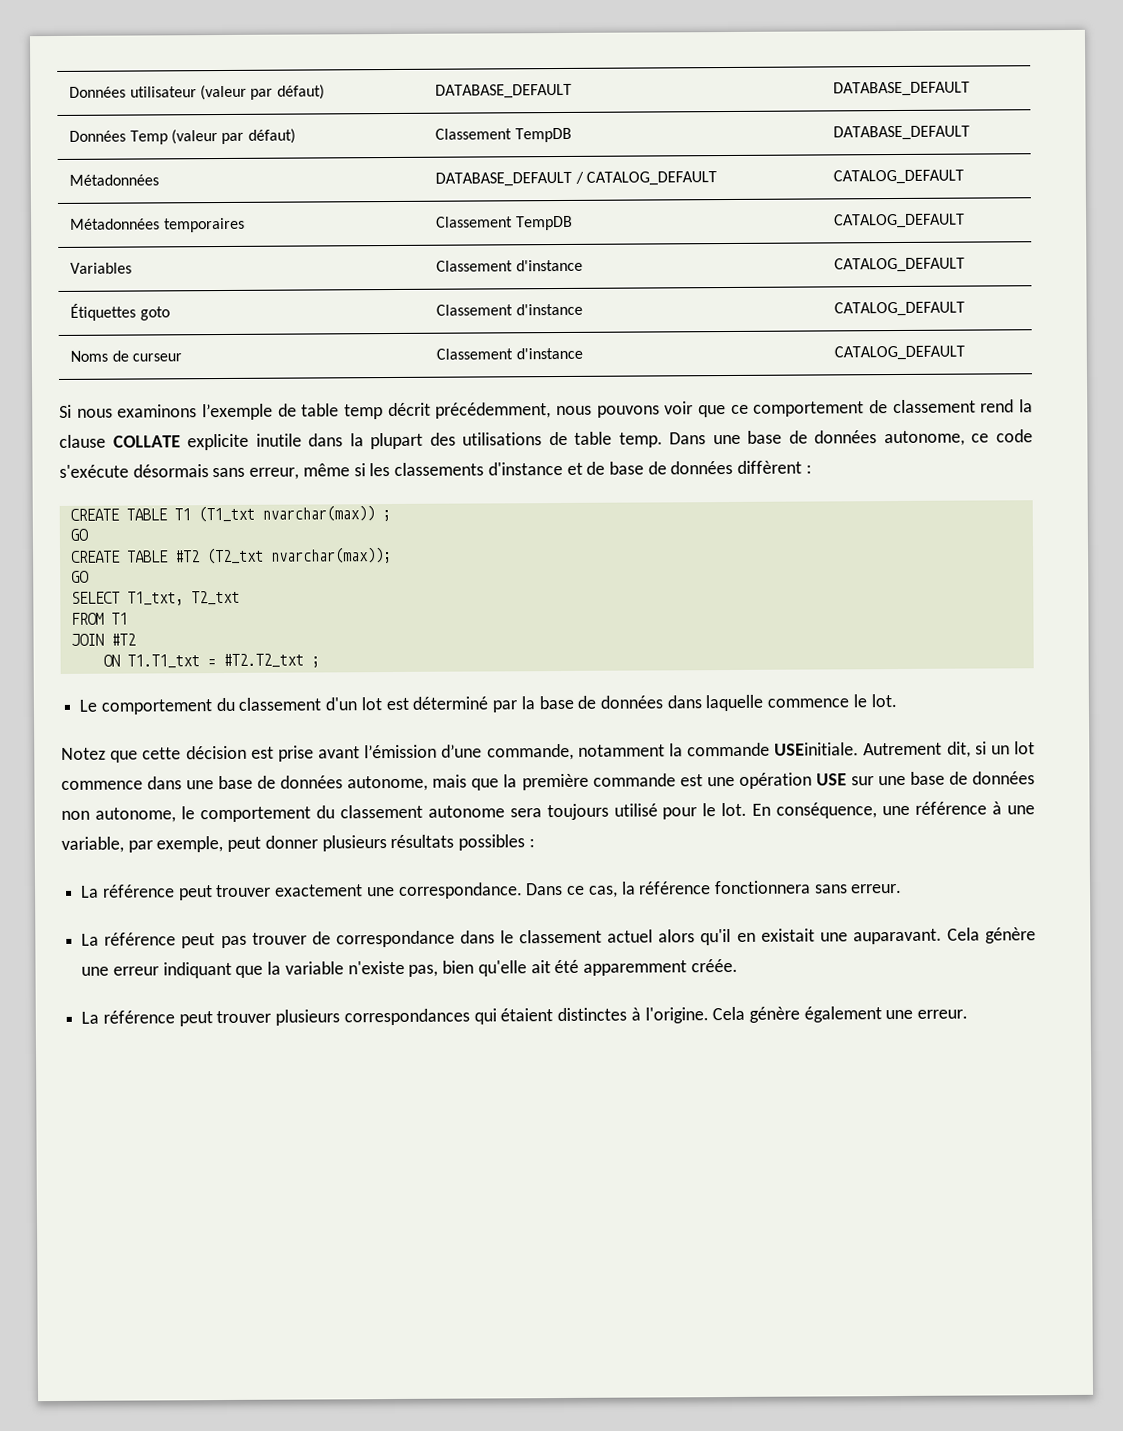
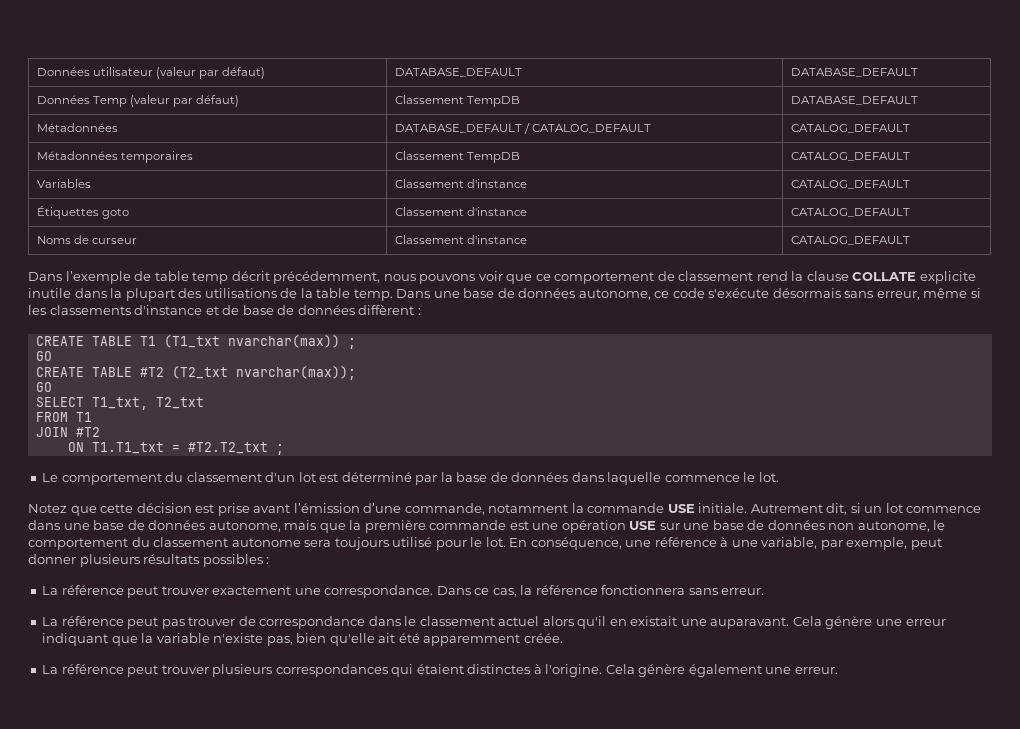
- Si nous examinons l’exemple de table temp décrit précédemment, nous pouvons voir que ce comportement de classement rend la clause COLLATE explicite inutile dans la plupart des utilisations de table temp.
+ Dans l’exemple de table temp décrit précédemment, nous pouvons voir que ce comportement de classement rend la clause COLLATE explicite inutile dans la plupart des utilisations de la table temp.
- Notez que cette décision est prise avant l’émission d’une commande, notamment la commande USEinitiale.
+ Notez que cette décision est prise avant l’émission d’une commande, notamment la commande USE initiale.

